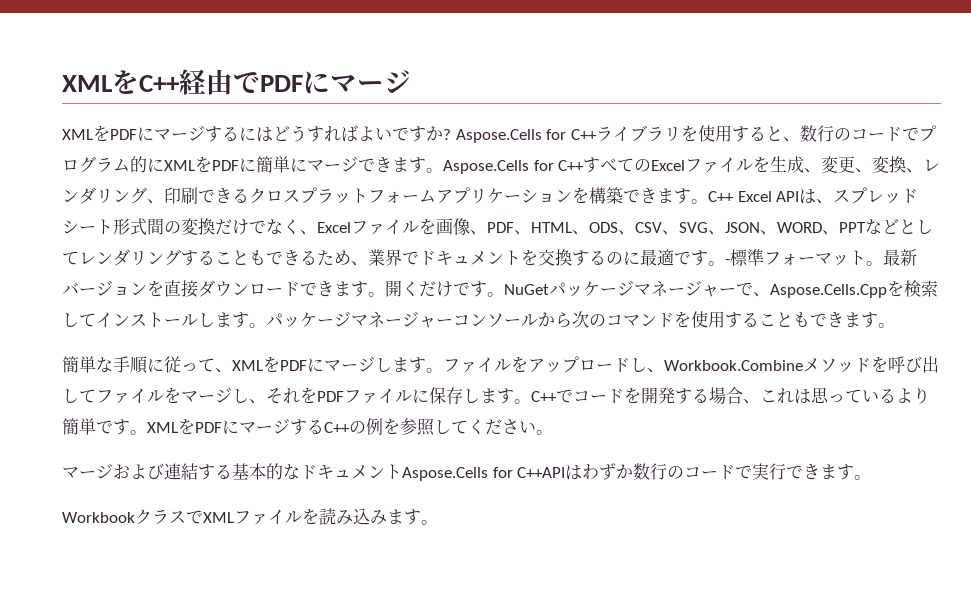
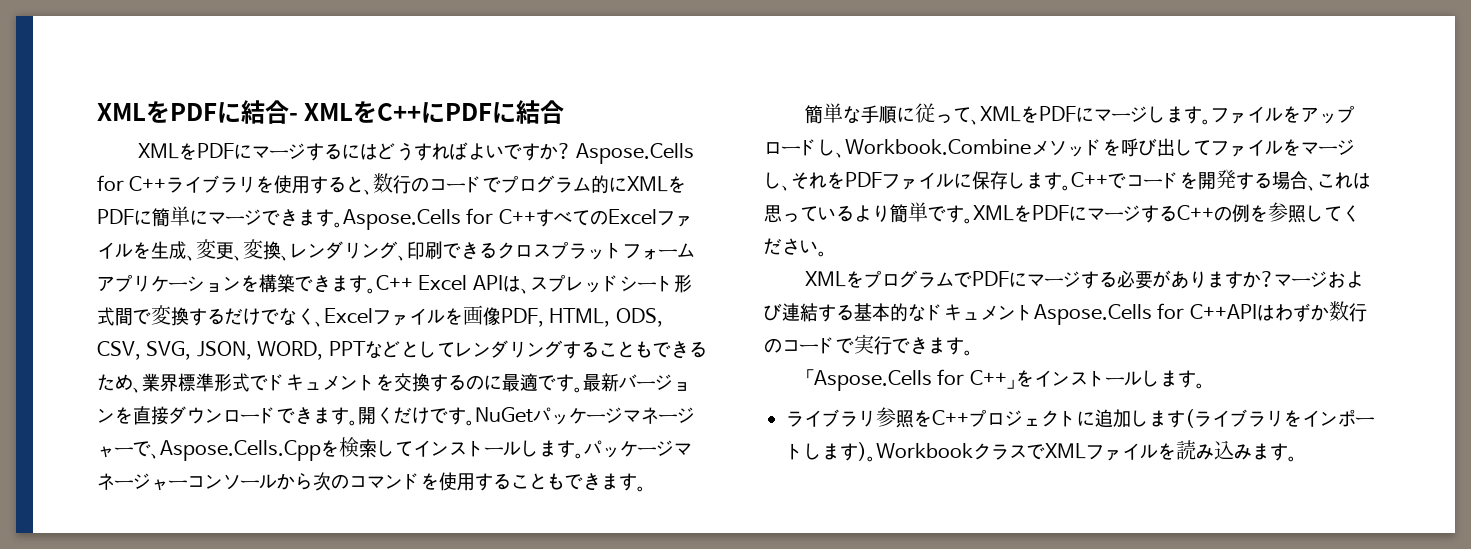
- XMLをC++経由でPDFにマージ
+ XMLをPDFに結合- XMLをC++にPDFに結合
- C++ Excel APIは、スプレッドシート形式間の変換だけでなく、Excelファイルを画像、PDF、HTML、ODS、CSV、SVG、JSON、WORD、PPTなどとしてレンダリングすることもできるため、業界でドキュメントを交換するのに最適です。
+ C++ Excel APIは、スプレッドシート形式間で変換するだけでなく、Excelファイルを画像PDF, HTML, ODS, CSV, SVG, JSON, WORD, PPTなどとしてレンダリングすることもできるため、業界標準形式でドキュメントを交換するのに最適です。
- -標準フォーマット。
+ XMLをプログラムでPDFにマージする必要がありますか?
+ 「Aspose.Cells for C++」をインストールします。
+ ライブラリ参照をC++プロジェクトに追加します(ライブラリをインポートします)。

